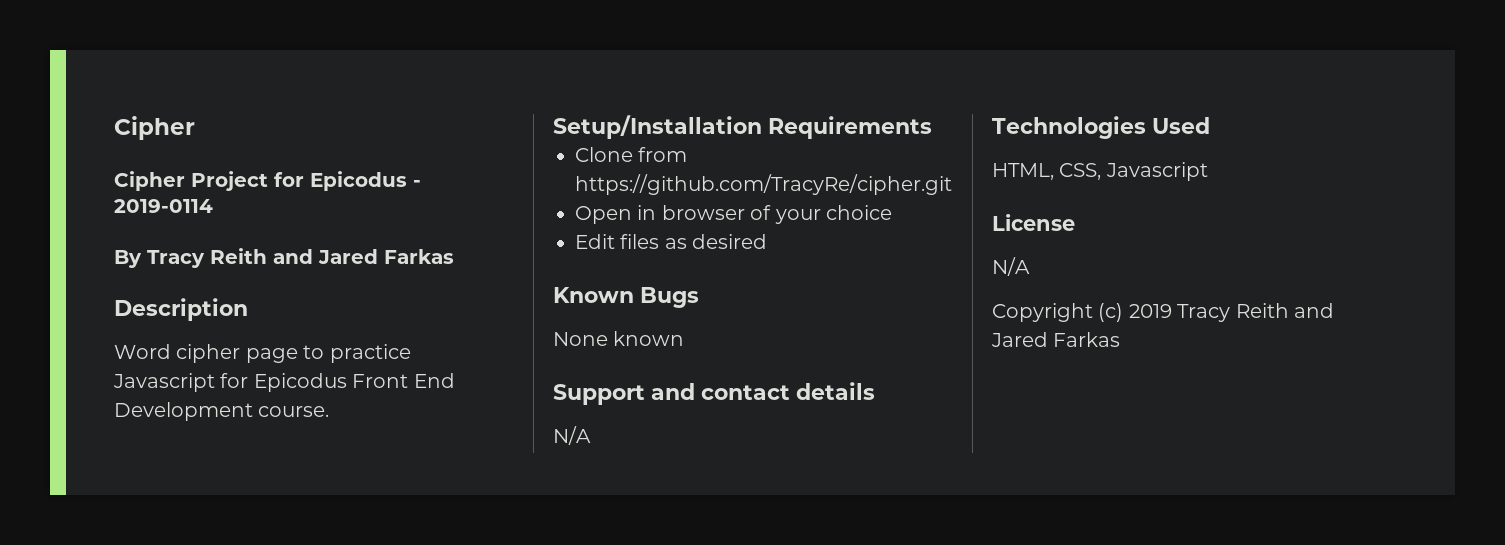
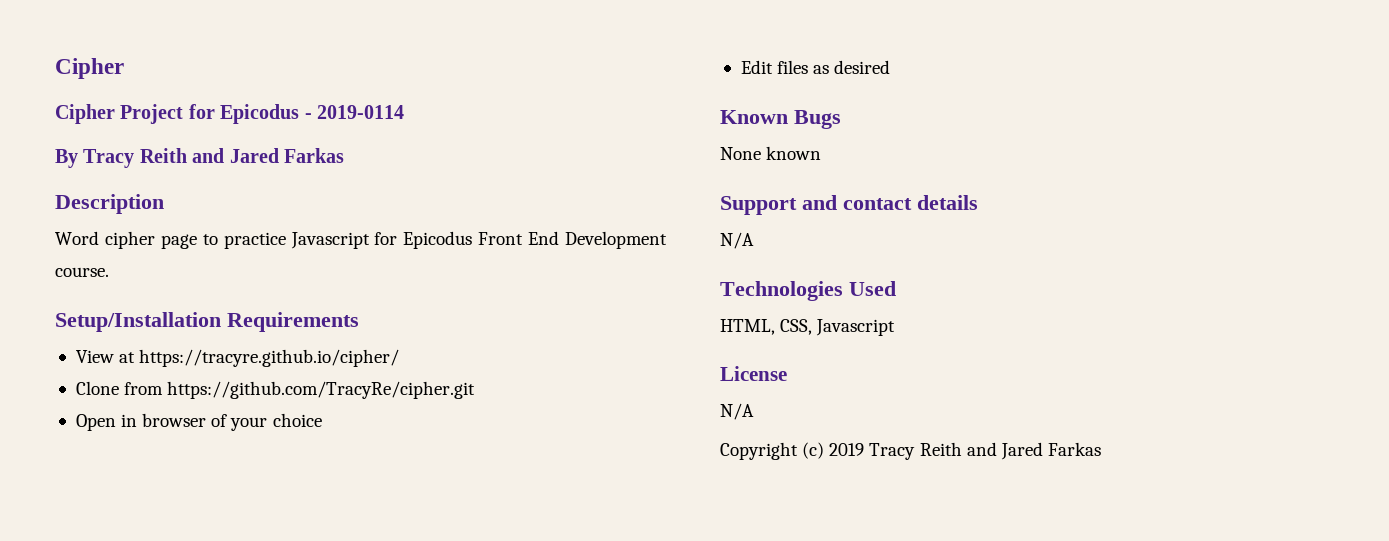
+ View at https://tracyre.github.io/cipher/

